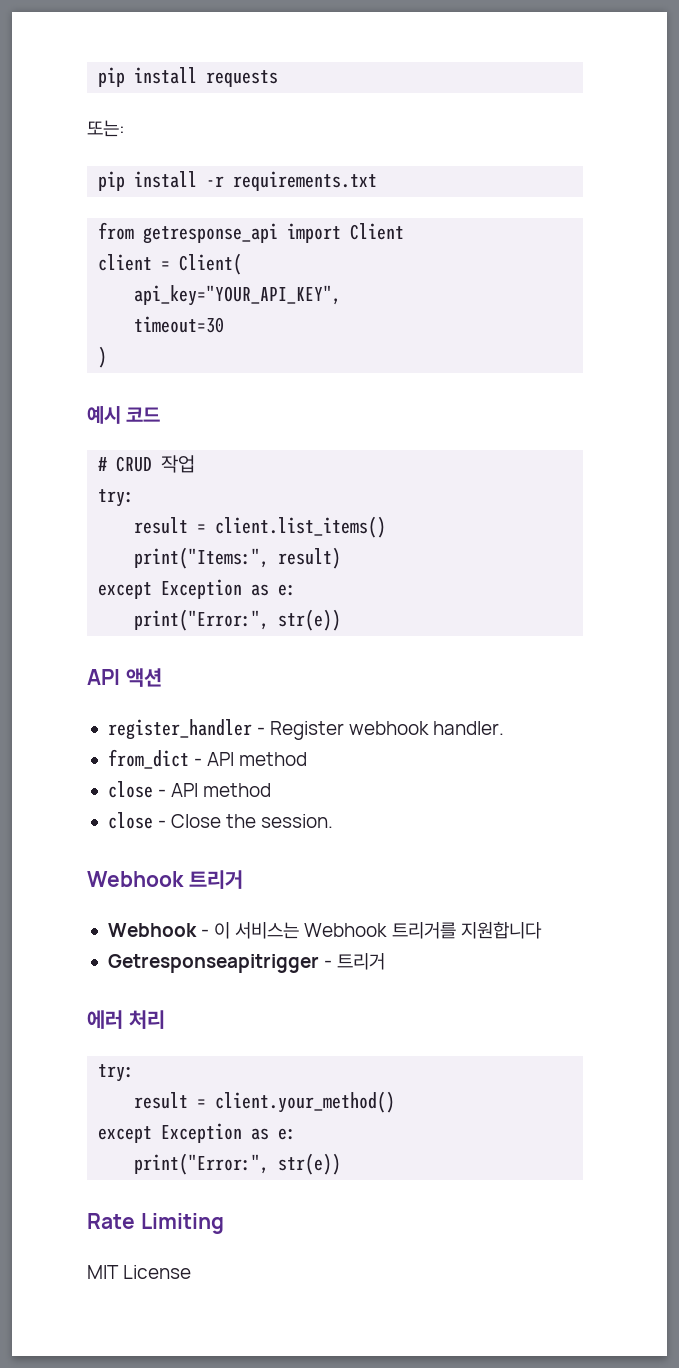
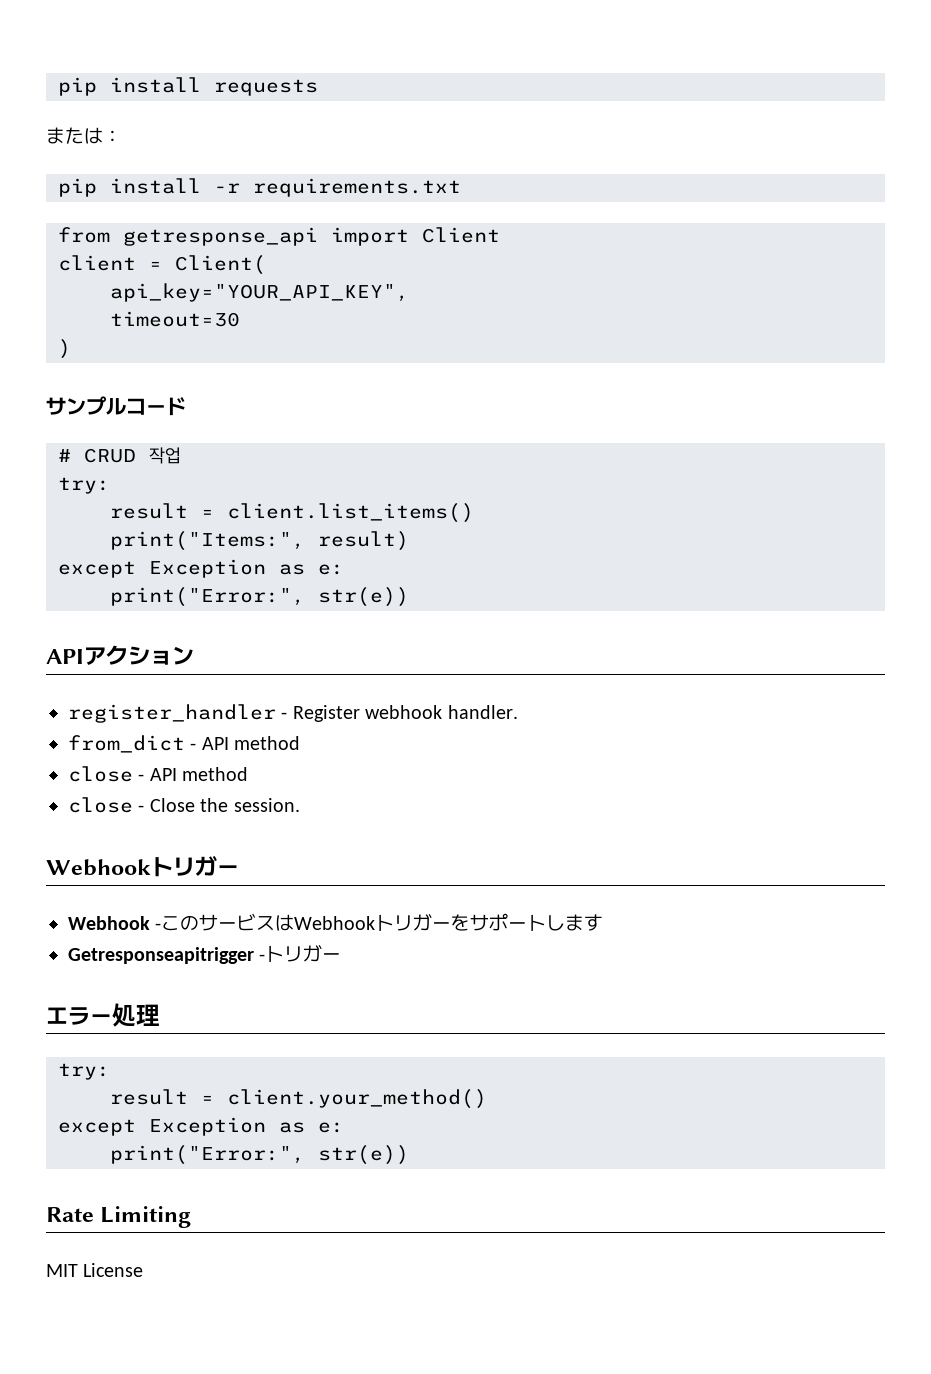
- 또는:
+ または：
- 예시 코드
+ サンプルコード
- API 액션
+ APIアクション
  close - Close the session.
- Webhook 트리거
+ Webhookトリガー
- Webhook - 이 서비스는 Webhook 트리거를 지원합니다
- Getresponseapitrigger - 트리거
- 에러 처리
+ Webhook -このサービスはWebhookトリガーをサポートします
+ Getresponseapitrigger -トリガー
+ エラー処理

